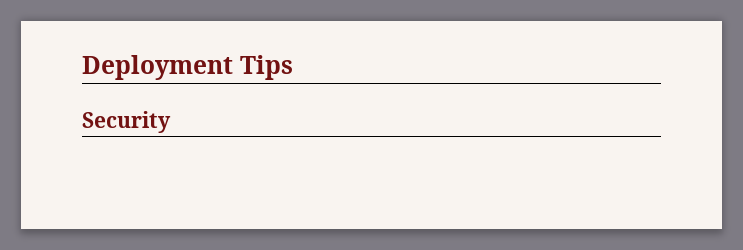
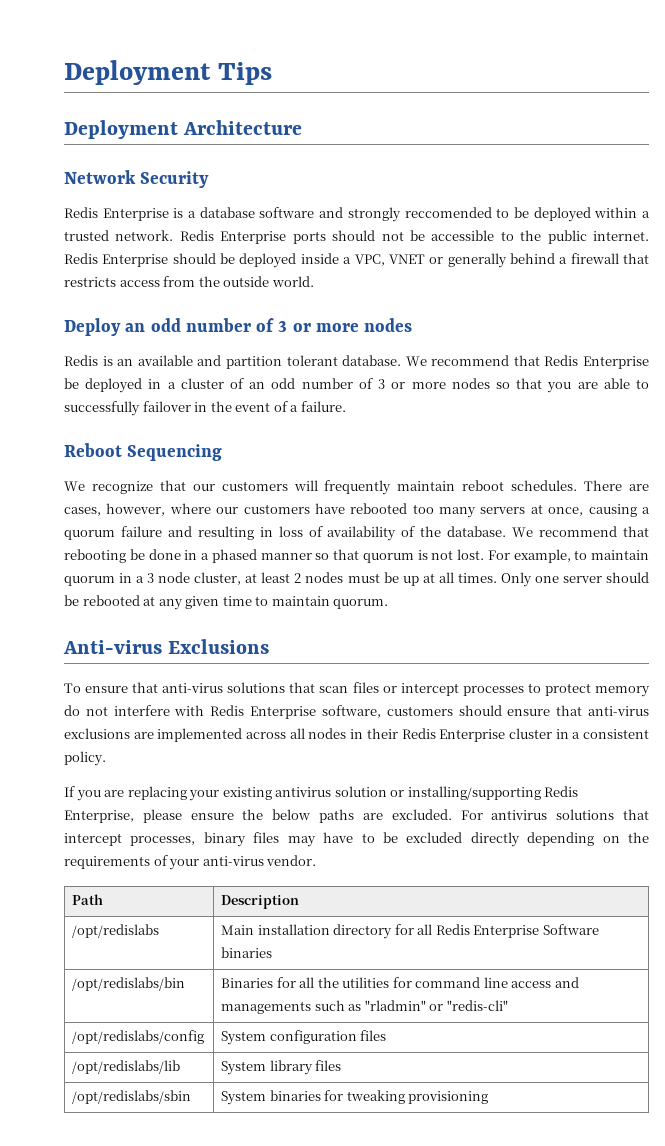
- Security
+ Deployment Architecture
+ Network Security
+ Redis Enterprise is a database software and strongly reccomended to be deployed within a trusted network. Redis Enterprise ports should not be accessible to the public internet. Redis Enterprise should be deployed inside a VPC, VNET or generally behind a firewall that restricts access from the outside world.
+ Deploy an odd number of 3 or more nodes
+ Redis is an available and partition tolerant database. We recommend that Redis Enterprise be deployed in a cluster of an odd number of 3 or more nodes so that you are able to successfully failover in the event of a failure.
+ Reboot Sequencing
+ We recognize that our customers will frequently maintain reboot schedules. There are cases, however, where our customers have rebooted too many servers at once, causing a quorum failure and resulting in loss of availability of the database. We recommend that rebooting be done in a phased manner so that quorum is not lost. For example, to maintain quorum in a 3 node cluster, at least 2 nodes must be up at all times. Only one server should be rebooted at any given time to maintain quorum.
+ Anti-virus Exclusions
+ To ensure that anti-virus solutions that scan files or intercept processes to protect memory do not interfere with Redis Enterprise software, customers should ensure that anti-virus exclusions are implemented across all nodes in their Redis Enterprise cluster in a consistent policy.
+ If you are replacing your existing antivirus solution or installing/supporting Redis Enterprise, please ensure the below paths are excluded. For antivirus solutions that intercept processes, binary files may have to be excluded directly depending on the requirements of your anti-virus vendor.
+ Path | Description
+ /opt/redislabs | Main installation directory for all Redis Enterprise Software binaries
+ /opt/redislabs/bin | Binaries for all the utilities for command line access and managements such as "rladmin" or "redis-cli"
+ /opt/redislabs/config | System configuration files
+ /opt/redislabs/lib | System library files
+ /opt/redislabs/sbin | System binaries for tweaking provisioning

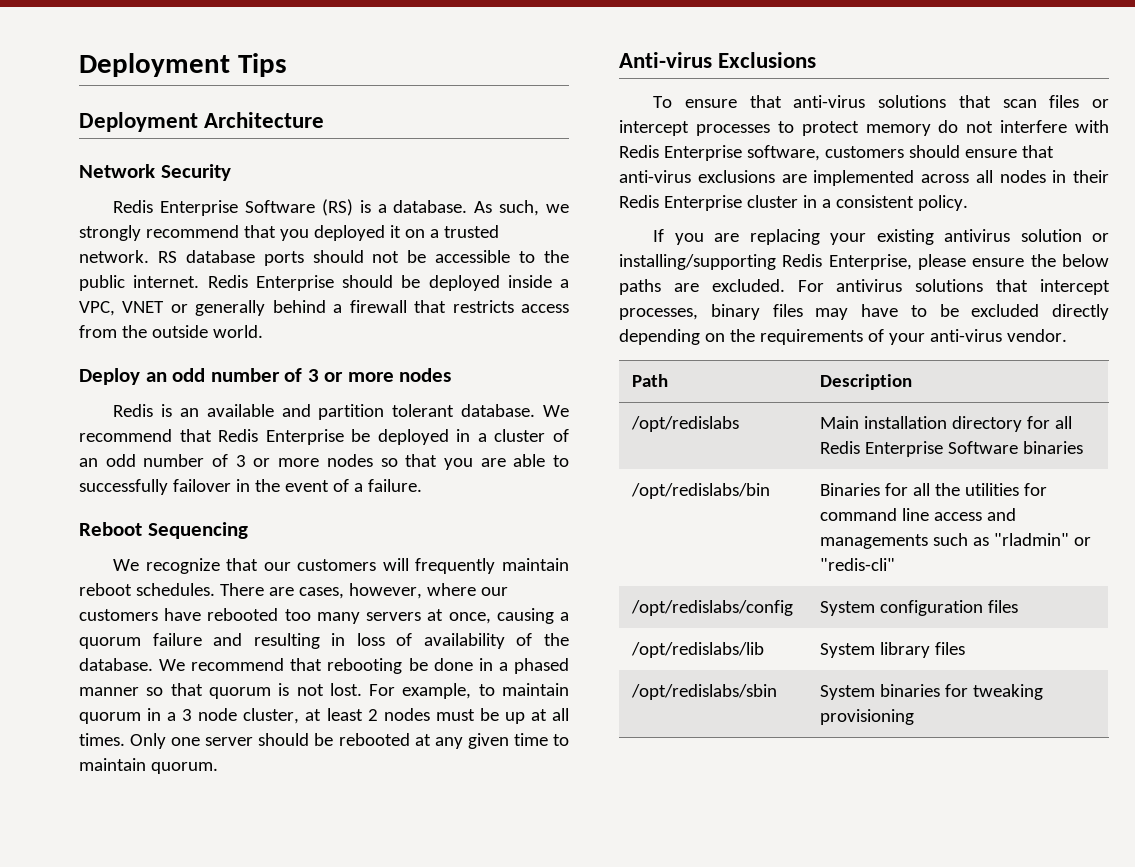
- Redis Enterprise is a database software and strongly reccomended to be deployed within a trusted network.
+ Redis Enterprise Software (RS) is a database. As such, we strongly recommend that you deployed it on a trusted network.
- Redis Enterprise ports should not be accessible to the public internet.
+ RS database ports should not be accessible to the public internet.

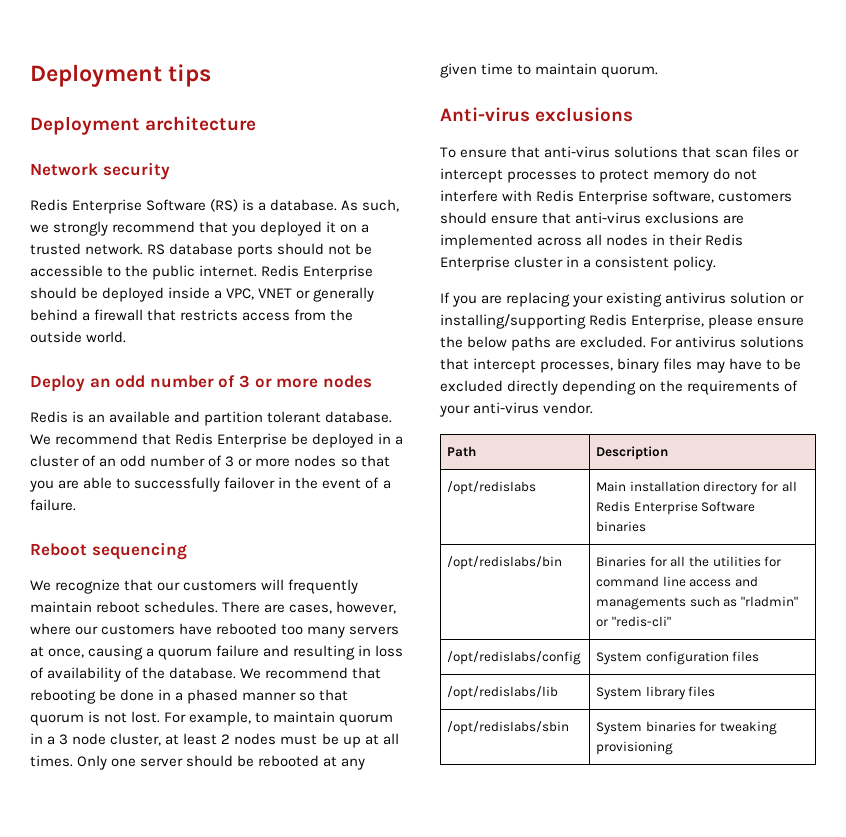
- Deployment Tips
- Deployment Architecture
+ Deployment tips
+ Deployment architecture
- Network Security
+ Network security
- Reboot Sequencing
+ Reboot sequencing
- Anti-virus Exclusions
+ Anti-virus exclusions

